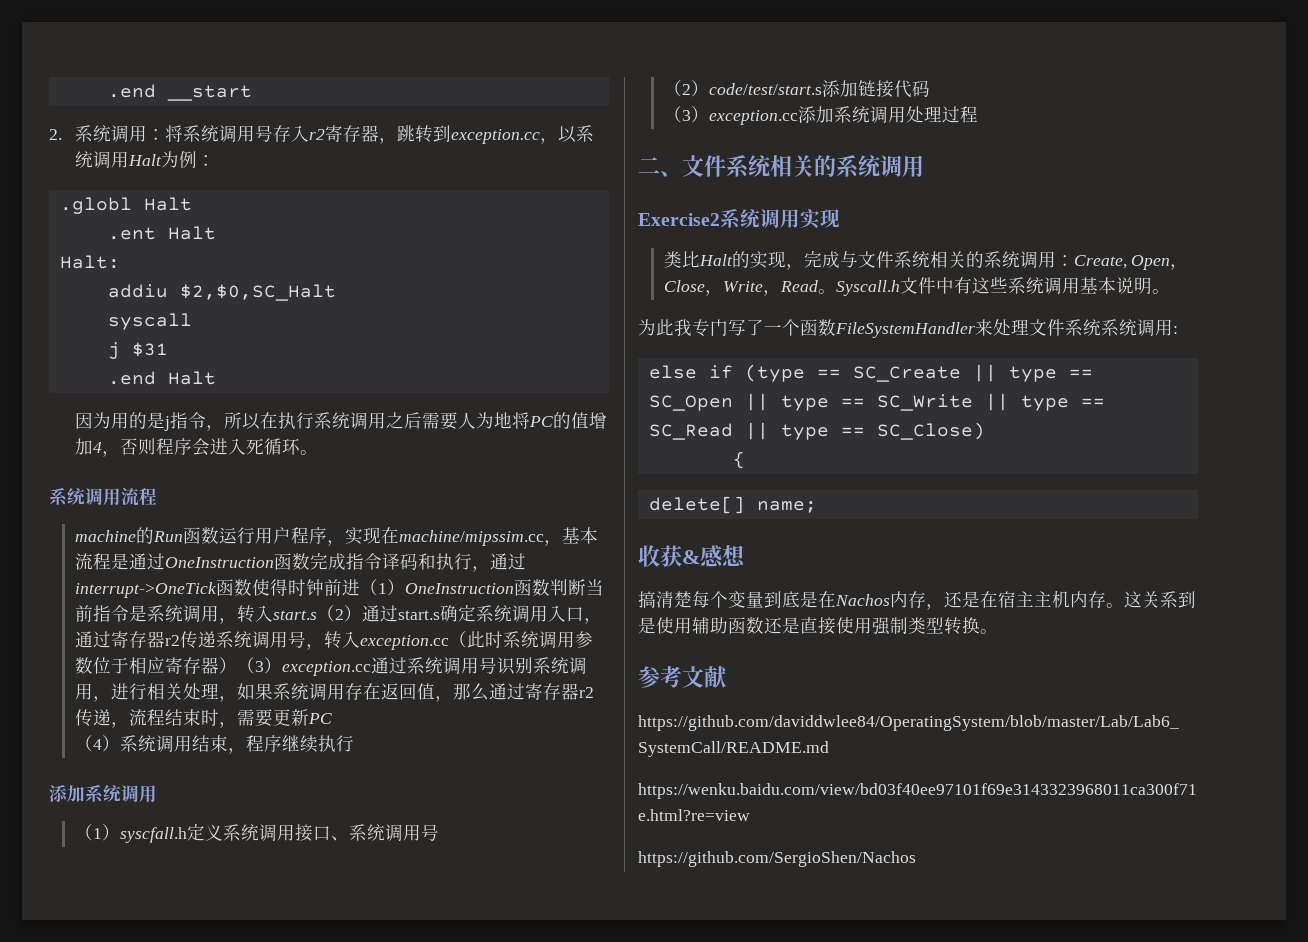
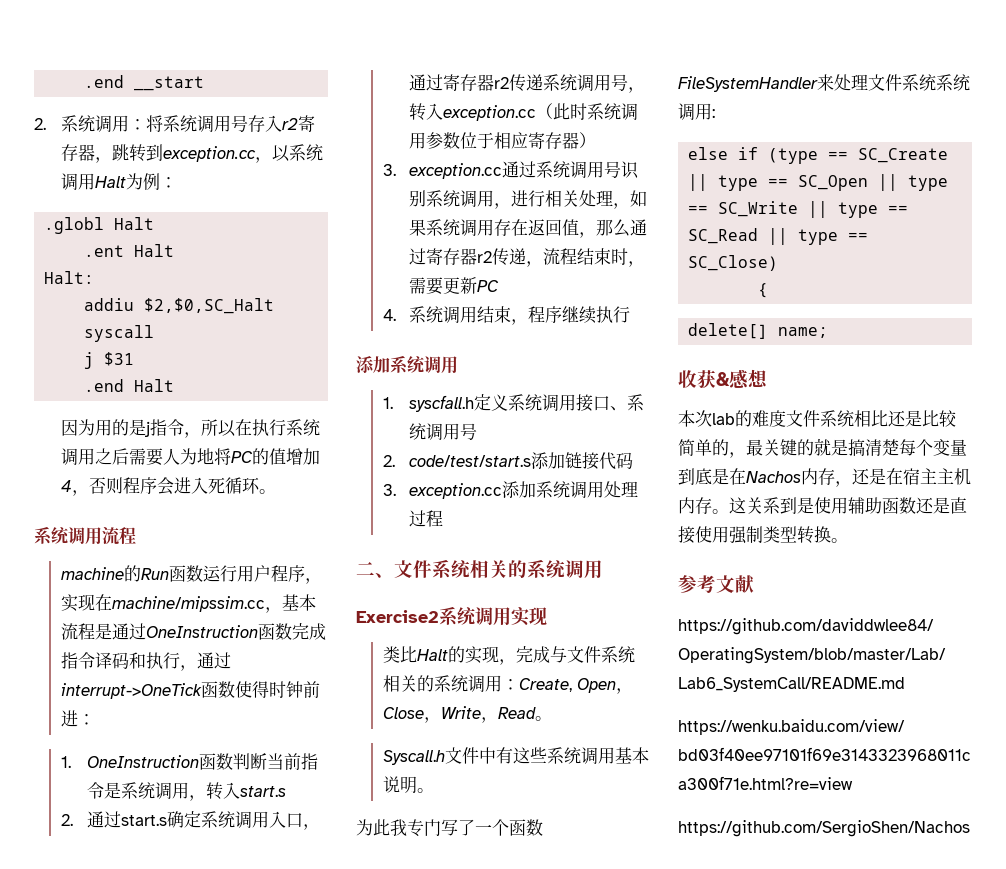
- machine的Run函数运行用户程序，实现在machine/mipssim.cc，基本流程是通过OneInstruction函数完成指令译码和执行，通过interrupt->OneTick函数使得时钟前进（1）OneInstruction函数判断当前指令是系统调用，转入start.s（2）通过start.s确定系统调用入口，通过寄存器r2传递系统调用号，转入exception.cc（此时系统调用参数位于相应寄存器）（3）exception.cc通过系统调用号识别系统调用，进行相关处理，如果系统调用存在返回值，那么通过寄存器r2传递，流程结束时，需要更新PC
+ machine的Run函数运行用户程序，实现在machine/mipssim.cc，基本流程是通过OneInstruction函数完成指令译码和执行，通过interrupt->OneTick函数使得时钟前进：
+ 1. OneInstruction函数判断当前指令是系统调用，转入start.s
+ 2.通过start.s确定系统调用入口，通过寄存器r2传递系统调用号，转入exception.cc（此时系统调用参数位于相应寄存器）
+ 3. exception.cc通过系统调用号识别系统调用，进行相关处理，如果系统调用存在返回值，那么通过寄存器r2传递，流程结束时，需要更新PC
- （4）系统调用结束，程序继续执行
+ 4.系统调用结束，程序继续执行
- （1）syscfall.h定义系统调用接口、系统调用号
+ 1. syscfall.h定义系统调用接口、系统调用号
- （2）code/test/start.s添加链接代码
+ 2. code/test/start.s添加链接代码
- （3）exception.cc添加系统调用处理过程
+ 3. exception.cc添加系统调用处理过程
- 类比Halt的实现，完成与文件系统相关的系统调用：Create, Open，Close，Write，Read。Syscall.h文件中有这些系统调用基本说明。
+ 类比Halt的实现，完成与文件系统相关的系统调用：Create, Open，Close，Write，Read。
+ Syscall.h文件中有这些系统调用基本说明。
- 搞清楚每个变量到底是在Nachos内存，还是在宿主主机内存。
+ 本次lab的难度文件系统相比还是比较简单的，最关键的就是搞清楚每个变量到底是在Nachos内存，还是在宿主主机内存。

